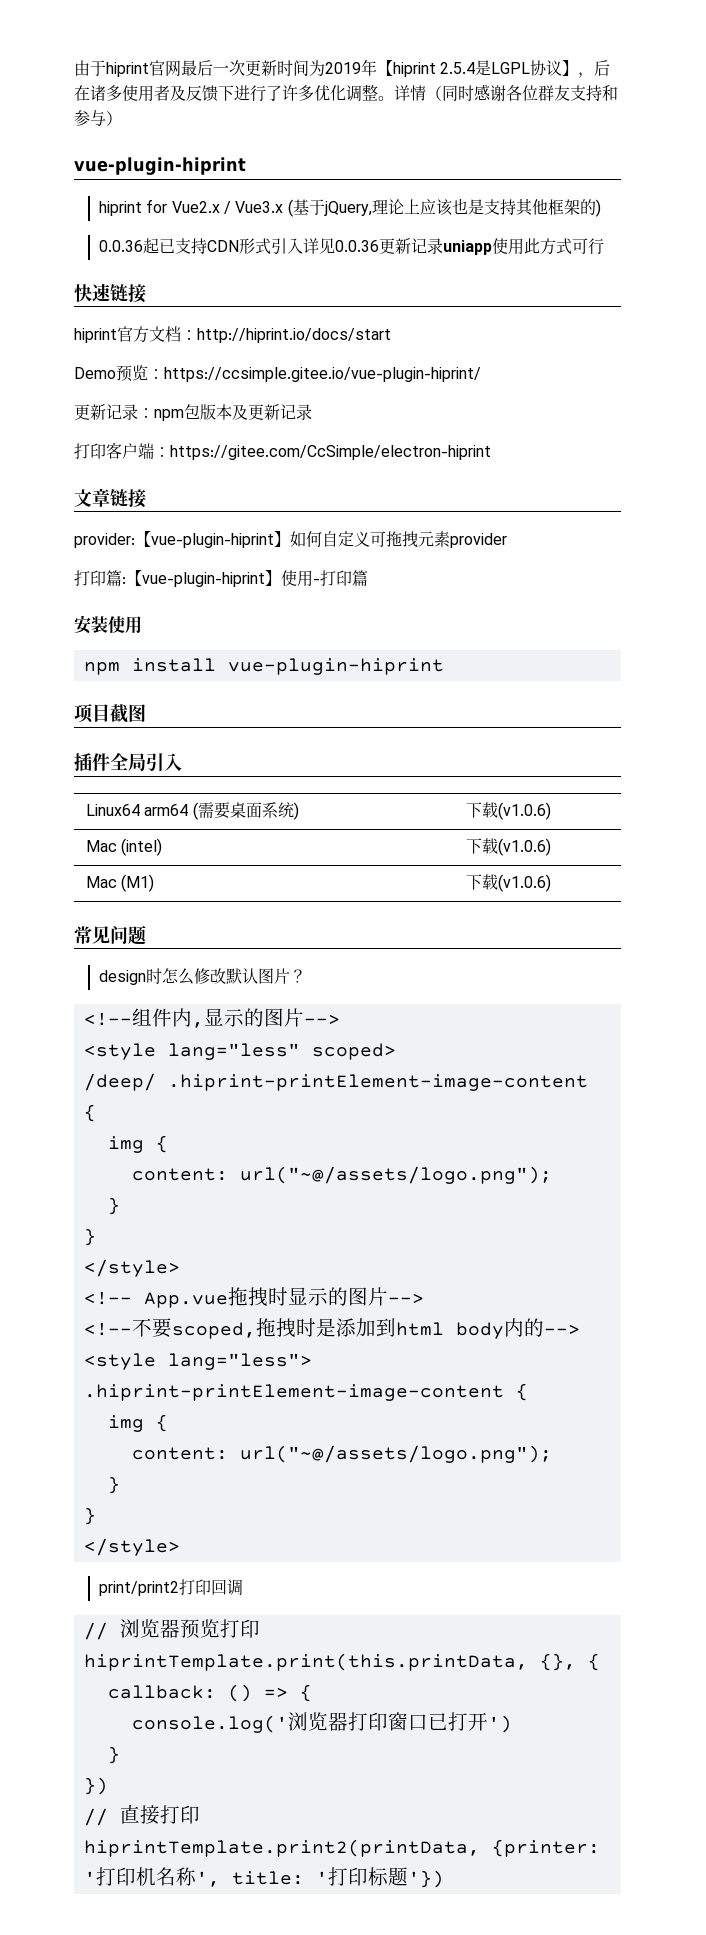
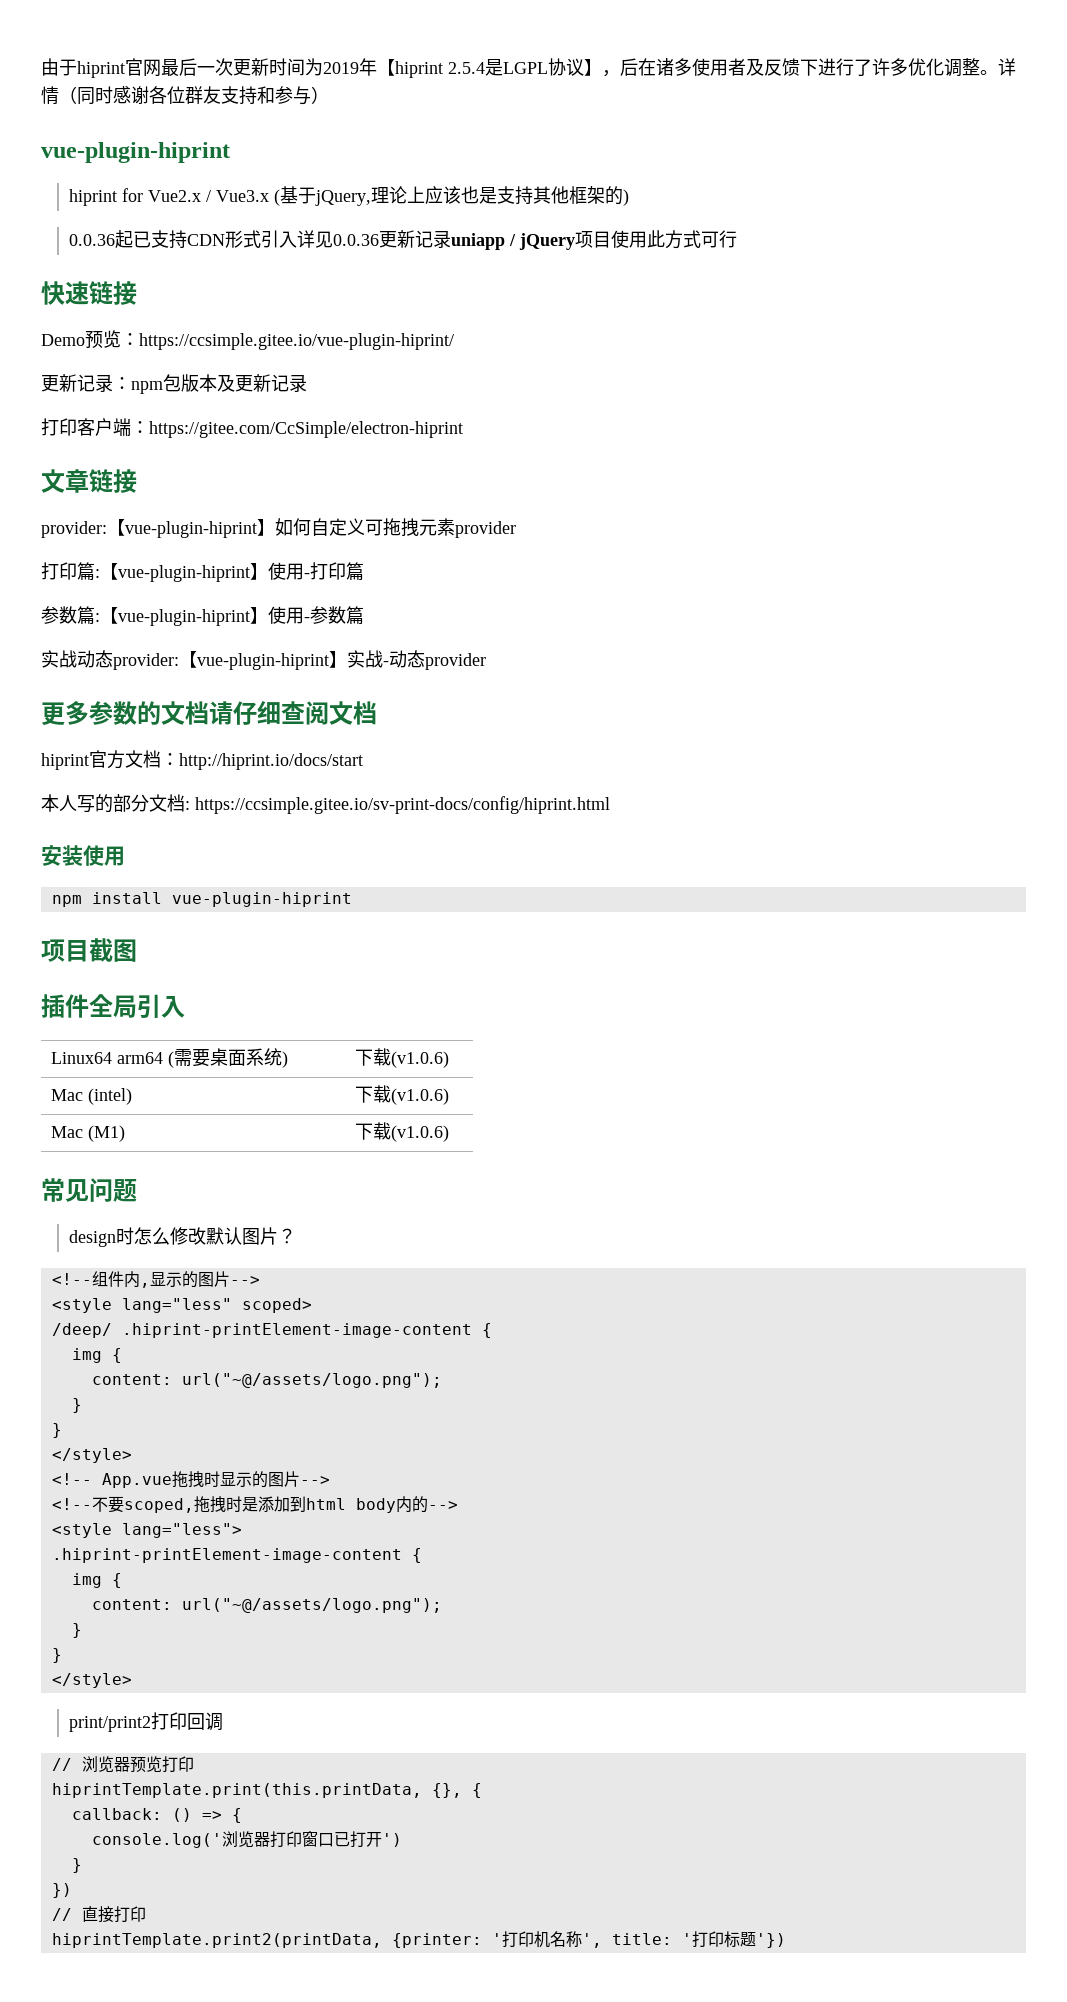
- 0.0.36起已支持CDN形式引入详见0.0.36更新记录uniapp使用此方式可行
+ 0.0.36起已支持CDN形式引入详见0.0.36更新记录uniapp / jQuery项目使用此方式可行
- hiprint官方文档：http://hiprint.io/docs/start
+ 参数篇:【vue-plugin-hiprint】使用-参数篇
+ 实战动态provider:【vue-plugin-hiprint】实战-动态provider
+ 更多参数的文档请仔细查阅文档
+ hiprint官方文档：http://hiprint.io/docs/start
+ 本人写的部分文档: https://ccsimple.gitee.io/sv-print-docs/config/hiprint.html

